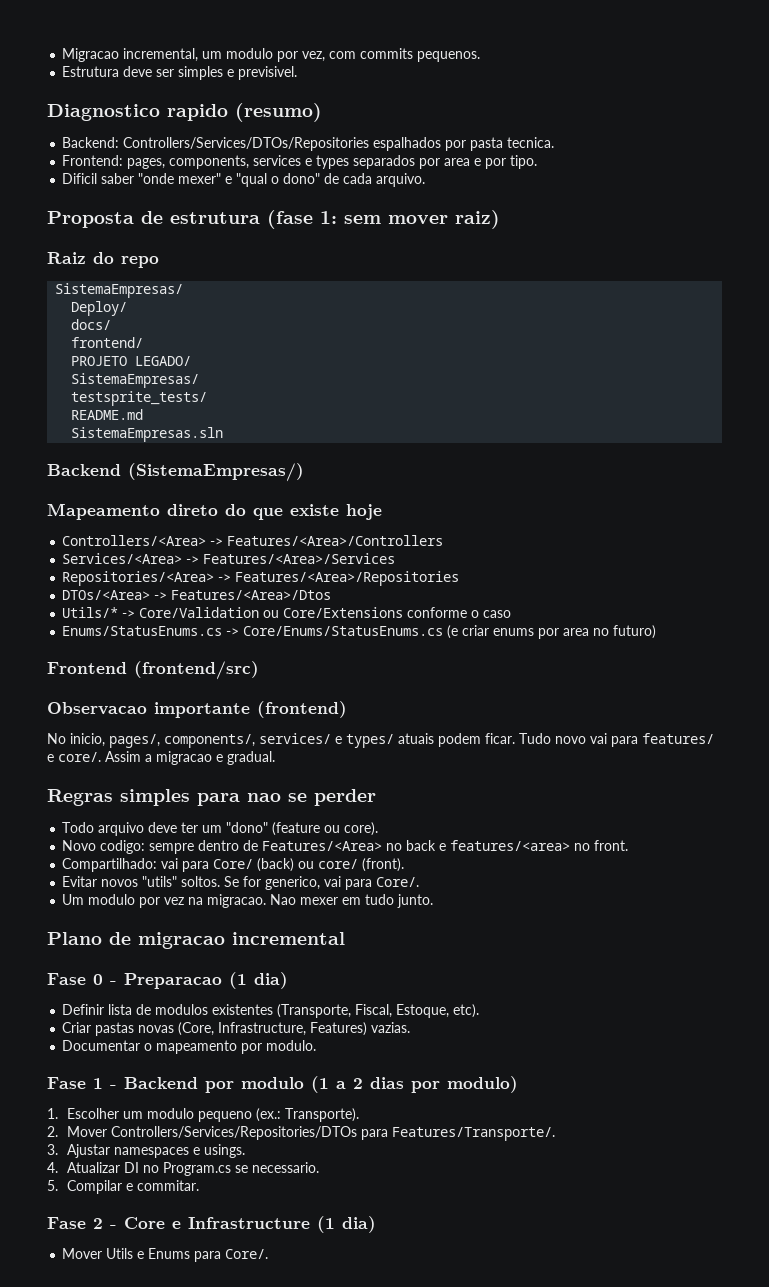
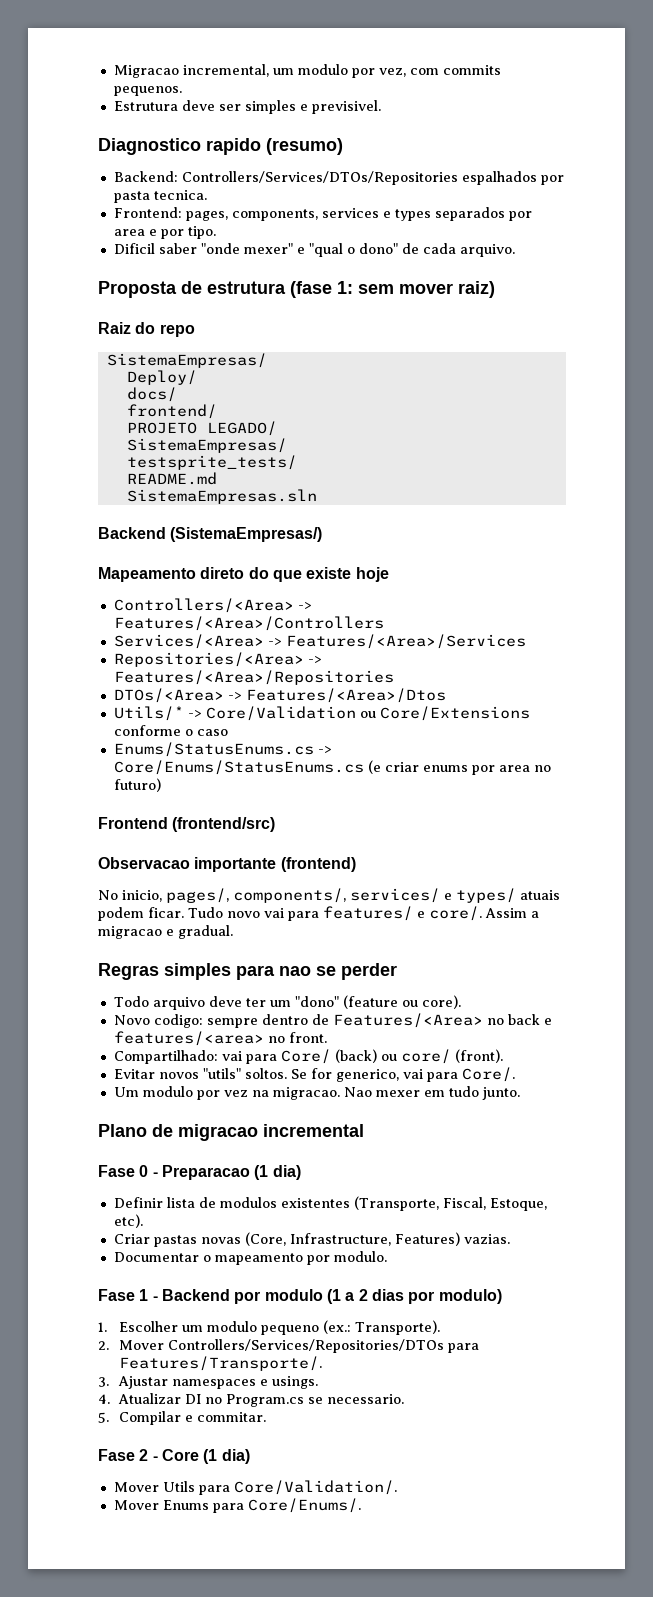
- Fase 2 - Core e Infrastructure (1 dia)
+ Fase 2 - Core (1 dia)
- Mover Utils e Enums para Core/.
+ Mover Utils para Core/Validation/.
+ Mover Enums para Core/Enums/.

